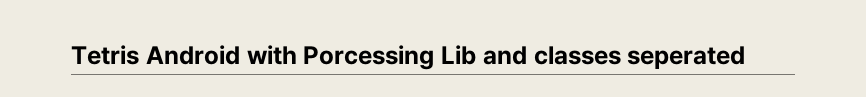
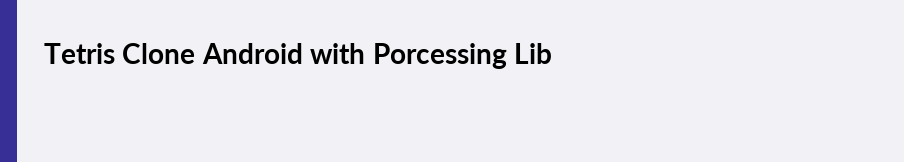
- Tetris Android with Porcessing Lib and classes seperated
+ Tetris Clone Android with Porcessing Lib

